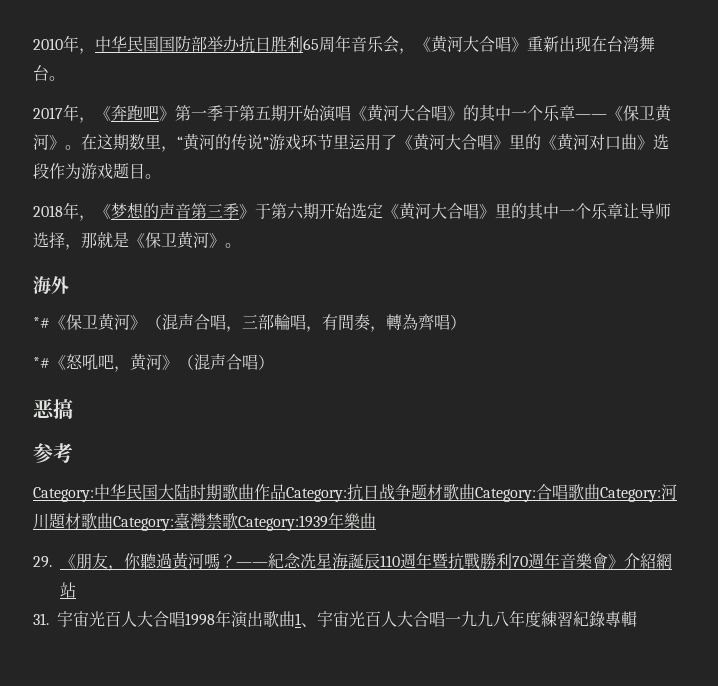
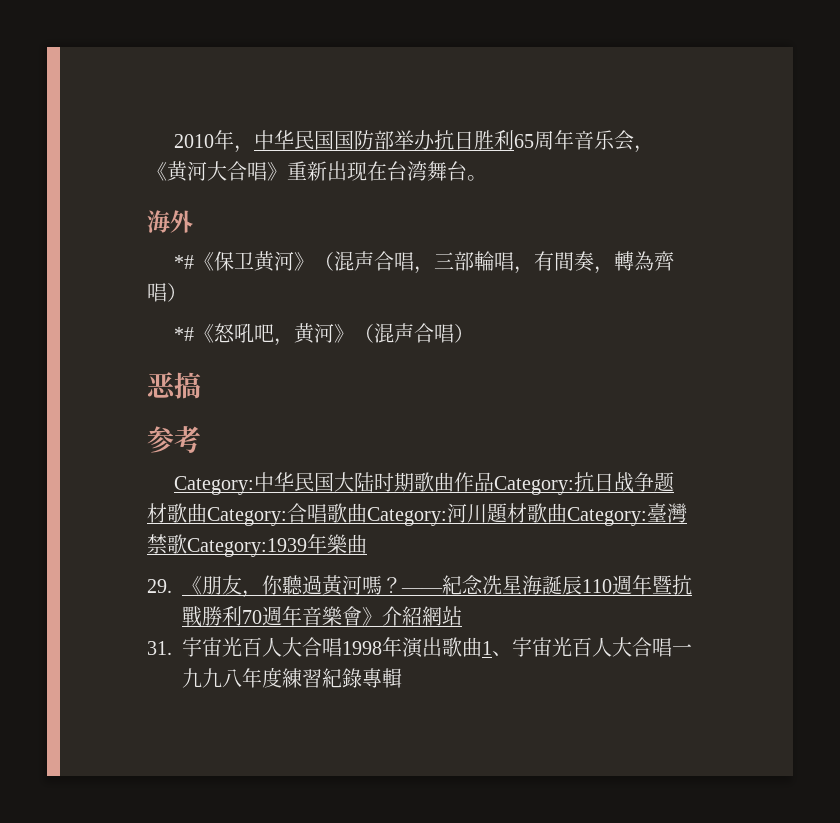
- 2017年，《奔跑吧》第一季于第五期开始演唱《黄河大合唱》的其中一个乐章——《保卫黄河》。在这期数里，“黄河的传说”游戏环节里运用了《黄河大合唱》里的《黄河对口曲》选段作为游戏题目。
- 2018年，《梦想的声音第三季》于第六期开始选定《黄河大合唱》里的其中一个乐章让导师选择，那就是《保卫黄河》。

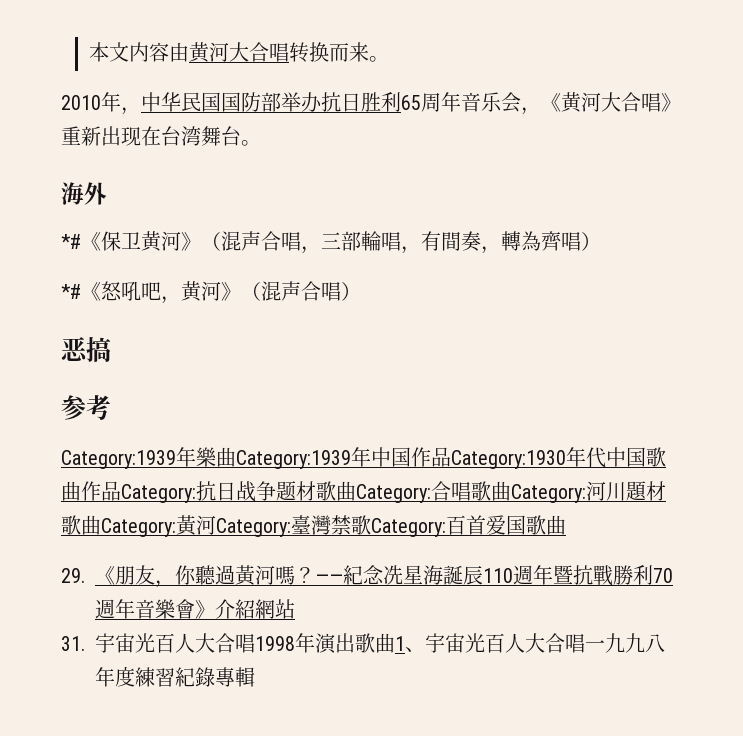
+ 本文内容由黄河大合唱转换而来。
- Category:中华民国大陆时期歌曲作品Category:抗日战争题材歌曲Category:合唱歌曲Category:河川題材歌曲Category:臺灣禁歌Category:1939年樂曲
+ Category:1939年樂曲Category:1939年中国作品Category:1930年代中国歌曲作品Category:抗日战争题材歌曲Category:合唱歌曲Category:河川題材歌曲Category:黃河Category:臺灣禁歌Category:百首爱国歌曲

